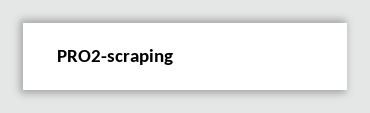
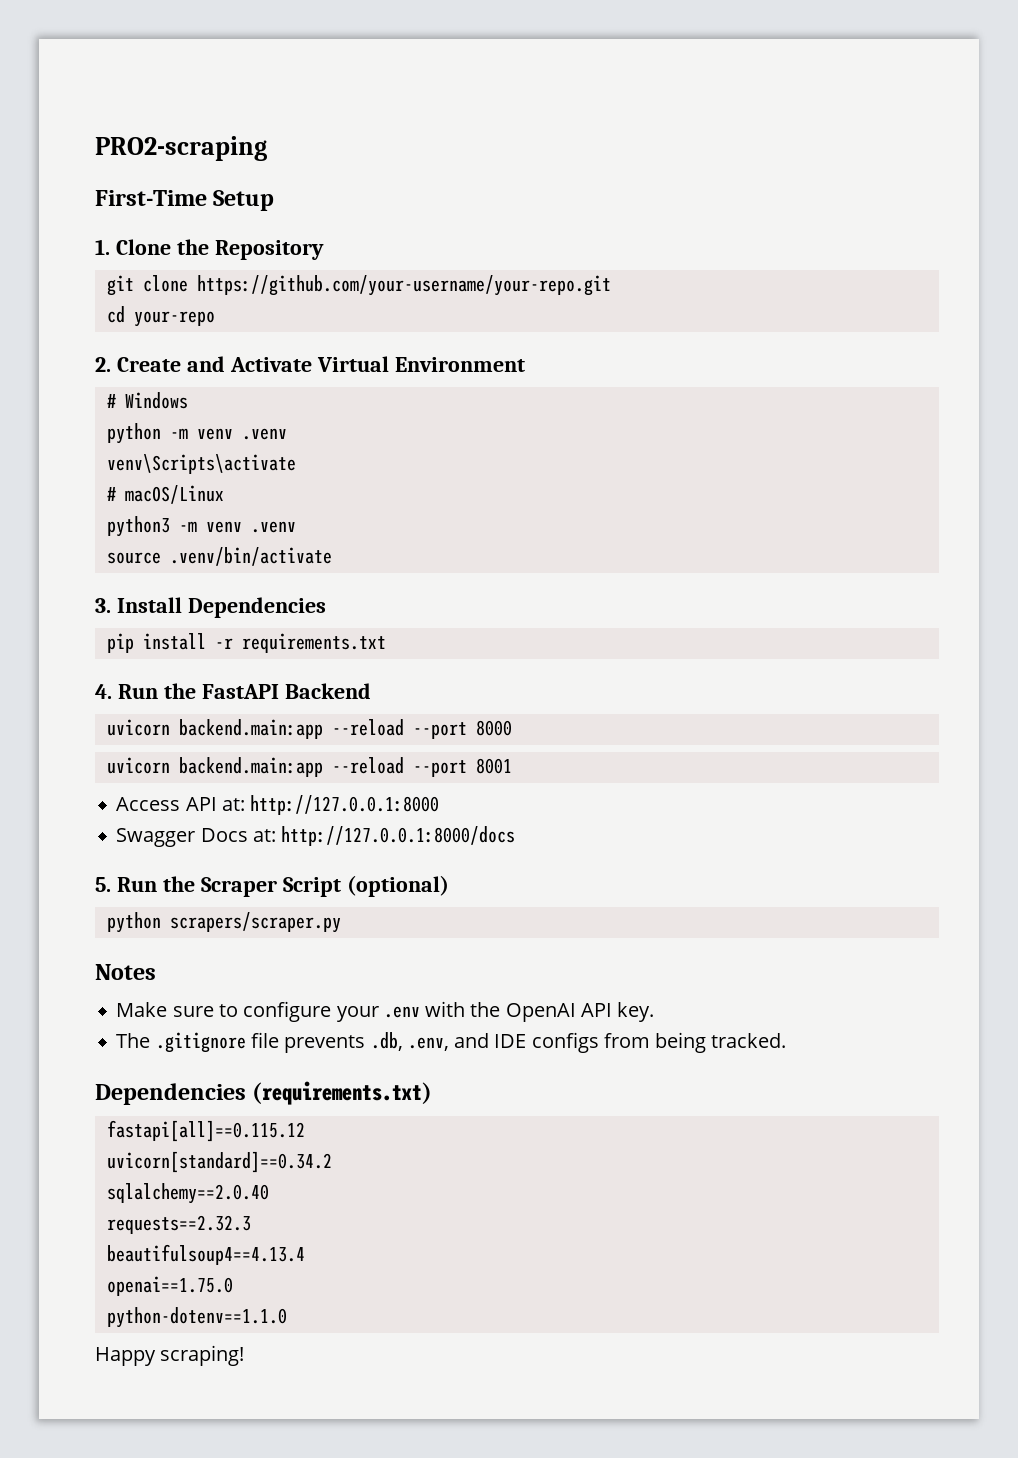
+ First-Time Setup
+ 1. Clone the Repository
+ git clone https://github.com/your-username/your-repo.git
+ cd your-repo
+ 2. Create and Activate Virtual Environment
+ # Windows
+ python -m venv .venv
+ venv\Scripts\activate
+ # macOS/Linux
+ python3 -m venv .venv
+ source .venv/bin/activate
+ 3. Install Dependencies
+ pip install -r requirements.txt
+ 4. Run the FastAPI Backend
+ uvicorn backend.main:app --reload --port 8000
+ uvicorn backend.main:app --reload --port 8001
+ Access API at: http://127.0.0.1:8000
+ Swagger Docs at: http://127.0.0.1:8000/docs
+ 5. Run the Scraper Script (optional)
+ python scrapers/scraper.py
+ Notes
+ Make sure to configure your .env with the OpenAI API key.
+ The .gitignore file prevents .db, .env, and IDE configs from being tracked.
+ Dependencies (requirements.txt)
+ fastapi[all]==0.115.12
+ uvicorn[standard]==0.34.2
+ sqlalchemy==2.0.40
+ requests==2.32.3
+ beautifulsoup4==4.13.4
+ openai==1.75.0
+ python-dotenv==1.1.0
+ Happy scraping!

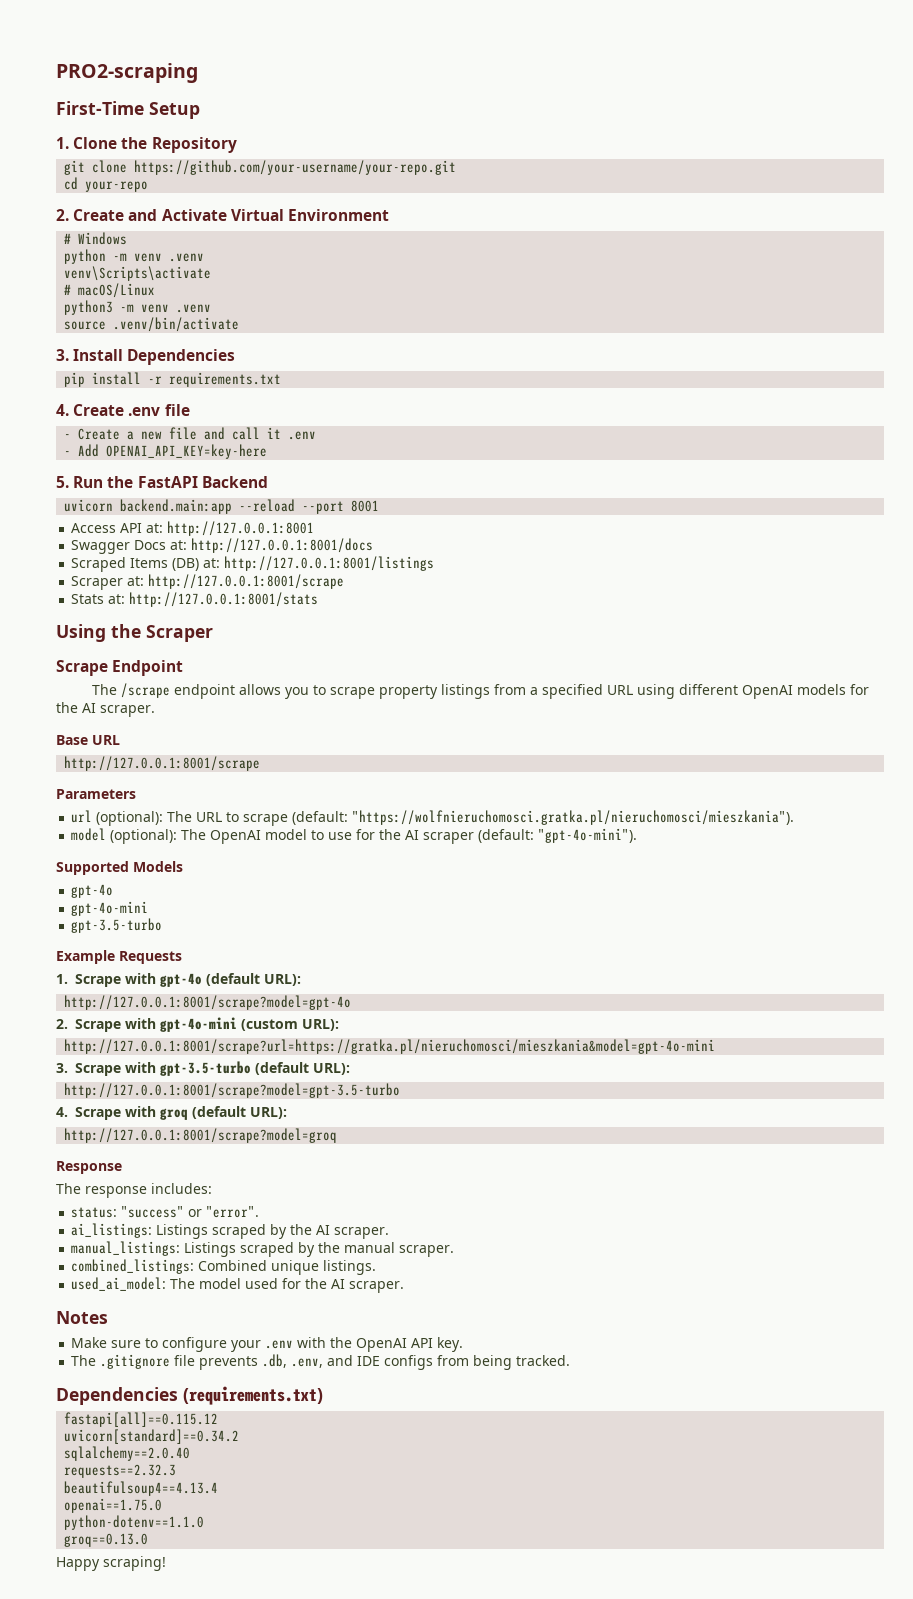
- 4. Run the FastAPI Backend
+ 4. Create .env file
+ - Create a new file and call it .env
+ - Add OPENAI_API_KEY=key-here
+ 5. Run the FastAPI Backend
- uvicorn backend.main:app --reload --port 8000
- Access API at: http://127.0.0.1:8000
+ Access API at: http://127.0.0.1:8001
- Swagger Docs at: http://127.0.0.1:8000/docs
- 5. Run the Scraper Script (optional)
- python scrapers/scraper.py
+ Swagger Docs at: http://127.0.0.1:8001/docs
+ Scraped Items (DB) at: http://127.0.0.1:8001/listings
+ Scraper at: http://127.0.0.1:8001/scrape
+ Stats at: http://127.0.0.1:8001/stats
+ Using the Scraper
+ Scrape Endpoint
+ The /scrape endpoint allows you to scrape property listings from a specified URL using different OpenAI models for the AI scraper.
+ Base URL
+ http://127.0.0.1:8001/scrape
+ Parameters
+ url (optional): The URL to scrape (default: "https://wolfnieruchomosci.gratka.pl/nieruchomosci/mieszkania").
+ model (optional): The OpenAI model to use for the AI scraper (default: "gpt-4o-mini").
+ Supported Models
+ gpt-4o
+ gpt-4o-mini
+ gpt-3.5-turbo
+ Example Requests
+ 1. Scrape with gpt-4o (default URL):
+ http://127.0.0.1:8001/scrape?model=gpt-4o
+ 2. Scrape with gpt-4o-mini (custom URL):
+ http://127.0.0.1:8001/scrape?url=https://gratka.pl/nieruchomosci/mieszkania&model=gpt-4o-mini
+ 3. Scrape with gpt-3.5-turbo (default URL):
+ http://127.0.0.1:8001/scrape?model=gpt-3.5-turbo
+ 4. Scrape with groq (default URL):
+ http://127.0.0.1:8001/scrape?model=groq
+ Response
+ The response includes:
+ status: "success" or "error".
+ ai_listings: Listings scraped by the AI scraper.
+ manual_listings: Listings scraped by the manual scraper.
+ combined_listings: Combined unique listings.
+ used_ai_model: The model used for the AI scraper.
+ groq==0.13.0

